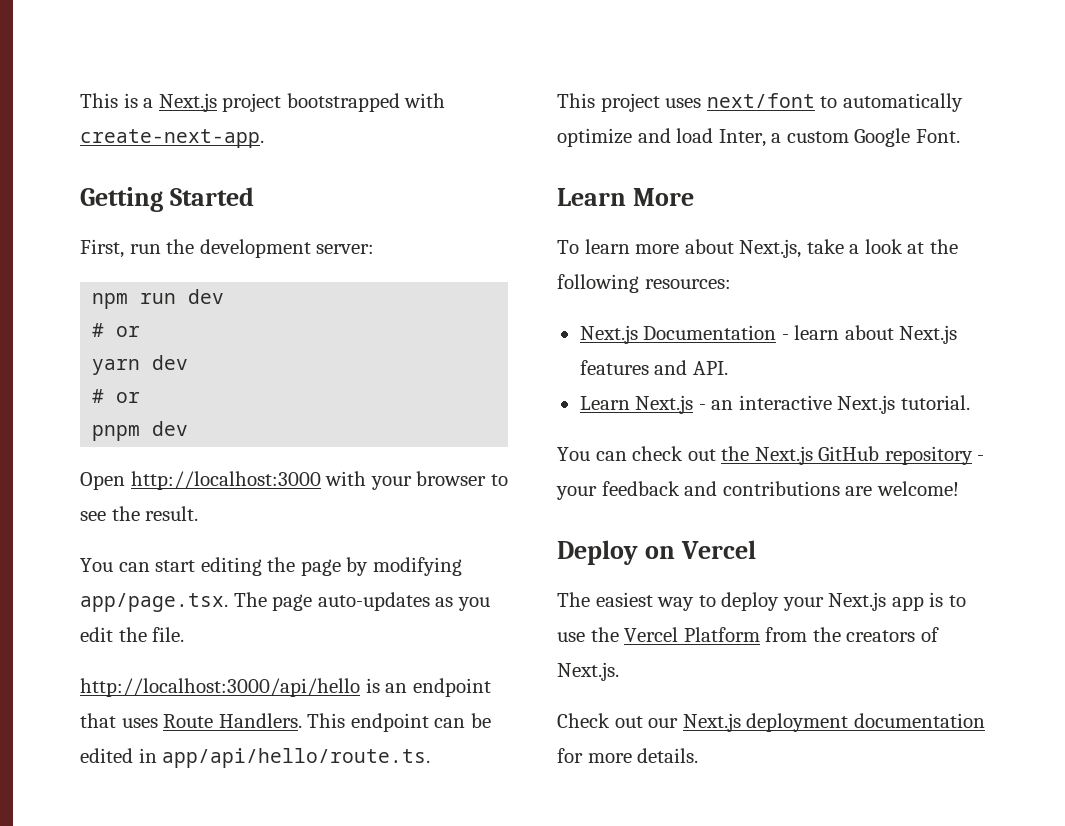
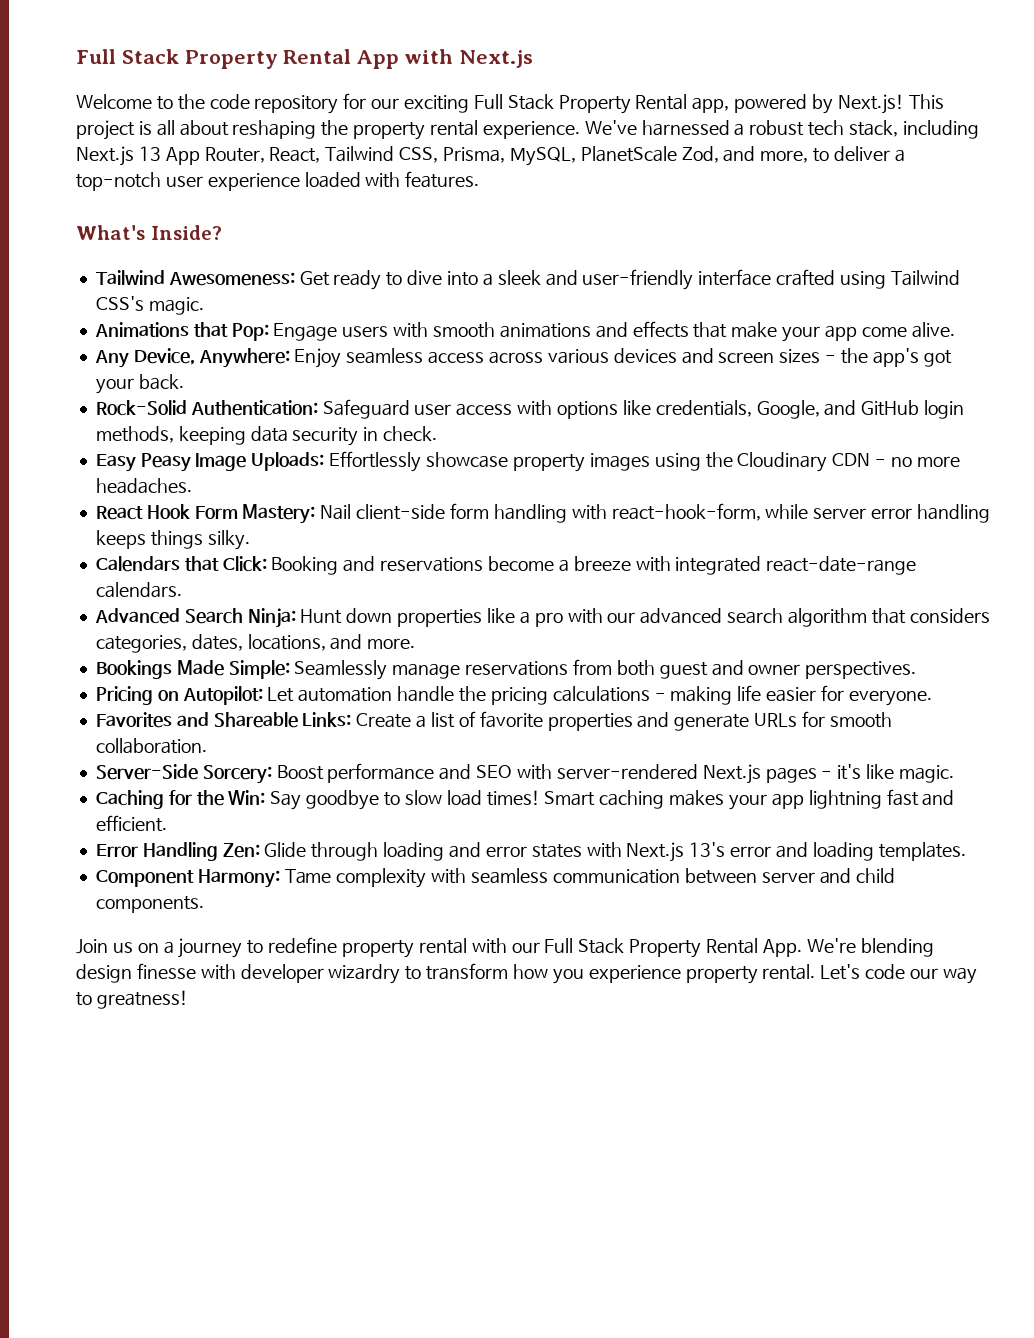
- This is a Next.js project bootstrapped with create-next-app.
- Getting Started
- First, run the development server:
- npm run dev
- # or
- yarn dev
- # or
- pnpm dev
- Open http://localhost:3000 with your browser to see the result.
- You can start editing the page by modifying app/page.tsx. The page auto-updates as you edit the file.
- http://localhost:3000/api/hello is an endpoint that uses Route Handlers. This endpoint can be edited in app/api/hello/route.ts.
- This project uses next/font to automatically optimize and load Inter, a custom Google Font.
- Learn More
- To learn more about Next.js, take a look at the following resources:
- Next.js Documentation - learn about Next.js features and API.
- Learn Next.js - an interactive Next.js tutorial.
- You can check out the Next.js GitHub repository - your feedback and contributions are welcome!
- Deploy on Vercel
- The easiest way to deploy your Next.js app is to use the Vercel Platform from the creators of Next.js.
- Check out our Next.js deployment documentation for more details.
+ Full Stack Property Rental App with Next.js
+ Welcome to the code repository for our exciting Full Stack Property Rental app, powered by Next.js! This project is all about reshaping the property rental experience. We've harnessed a robust tech stack, including Next.js 13 App Router, React, Tailwind CSS, Prisma, MySQL, PlanetScale Zod, and more, to deliver a top-notch user experience loaded with features.
+ What's Inside?
+ Tailwind Awesomeness: Get ready to dive into a sleek and user-friendly interface crafted using Tailwind CSS's magic.
+ Animations that Pop: Engage users with smooth animations and effects that make your app come alive.
+ Any Device, Anywhere: Enjoy seamless access across various devices and screen sizes - the app's got your back.
+ Rock-Solid Authentication: Safeguard user access with options like credentials, Google, and GitHub login methods, keeping data security in check.
+ Easy Peasy Image Uploads: Effortlessly showcase property images using the Cloudinary CDN - no more headaches.
+ React Hook Form Mastery: Nail client-side form handling with react-hook-form, while server error handling keeps things silky.
+ Calendars that Click: Booking and reservations become a breeze with integrated react-date-range calendars.
+ Advanced Search Ninja: Hunt down properties like a pro with our advanced search algorithm that considers categories, dates, locations, and more.
+ Bookings Made Simple: Seamlessly manage reservations from both guest and owner perspectives.
+ Pricing on Autopilot: Let automation handle the pricing calculations - making life easier for everyone.
+ Favorites and Shareable Links: Create a list of favorite properties and generate URLs for smooth collaboration.
+ Server-Side Sorcery: Boost performance and SEO with server-rendered Next.js pages - it's like magic.
+ Caching for the Win: Say goodbye to slow load times! Smart caching makes your app lightning fast and efficient.
+ Error Handling Zen: Glide through loading and error states with Next.js 13's error and loading templates.
+ Component Harmony: Tame complexity with seamless communication between server and child components.
+ Join us on a journey to redefine property rental with our Full Stack Property Rental App. We're blending design finesse with developer wizardry to transform how you experience property rental. Let's code our way to greatness!

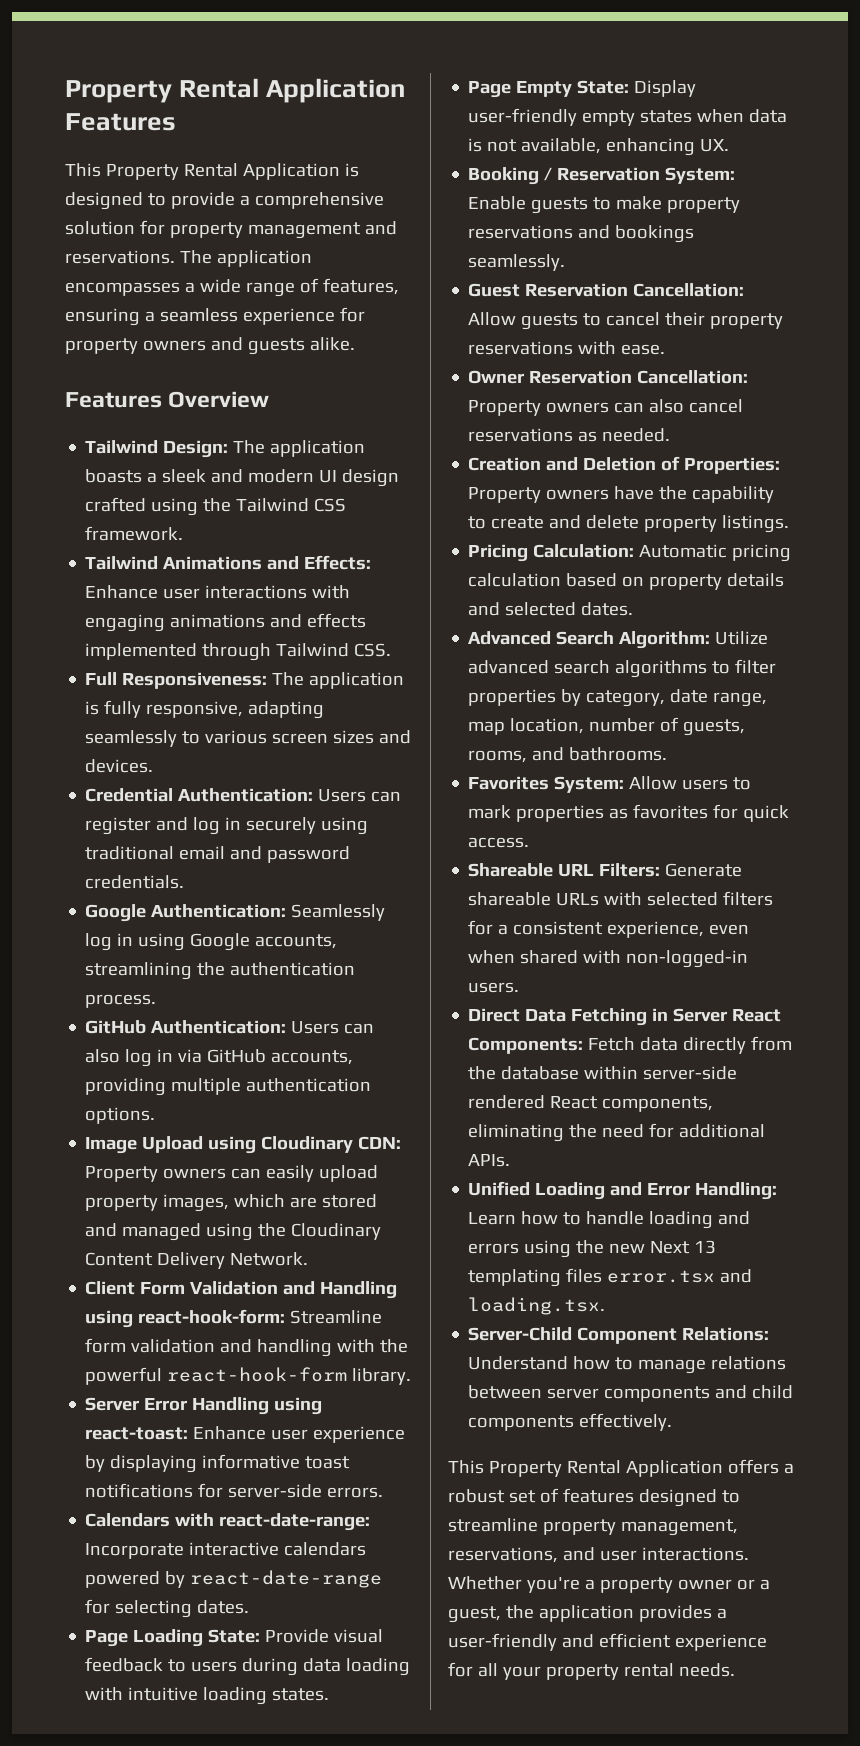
- Full Stack Property Rental App with Next.js
- Welcome to the code repository for our exciting Full Stack Property Rental app, powered by Next.js! This project is all about reshaping the property rental experience. We've harnessed a robust tech stack, including Next.js 13 App Router, React, Tailwind CSS, Prisma, MySQL, PlanetScale Zod, and more, to deliver a top-notch user experience loaded with features.
- What's Inside?
- Tailwind Awesomeness: Get ready to dive into a sleek and user-friendly interface crafted using Tailwind CSS's magic.
- Animations that Pop: Engage users with smooth animations and effects that make your app come alive.
- Any Device, Anywhere: Enjoy seamless access across various devices and screen sizes - the app's got your back.
- Rock-Solid Authentication: Safeguard user access with options like credentials, Google, and GitHub login methods, keeping data security in check.
- Easy Peasy Image Uploads: Effortlessly showcase property images using the Cloudinary CDN - no more headaches.
- React Hook Form Mastery: Nail client-side form handling with react-hook-form, while server error handling keeps things silky.
- Calendars that Click: Booking and reservations become a breeze with integrated react-date-range calendars.
- Advanced Search Ninja: Hunt down properties like a pro with our advanced search algorithm that considers categories, dates, locations, and more.
- Bookings Made Simple: Seamlessly manage reservations from both guest and owner perspectives.
- Pricing on Autopilot: Let automation handle the pricing calculations - making life easier for everyone.
- Favorites and Shareable Links: Create a list of favorite properties and generate URLs for smooth collaboration.
- Server-Side Sorcery: Boost performance and SEO with server-rendered Next.js pages - it's like magic.
- Caching for the Win: Say goodbye to slow load times! Smart caching makes your app lightning fast and efficient.
- Error Handling Zen: Glide through loading and error states with Next.js 13's error and loading templates.
- Component Harmony: Tame complexity with seamless communication between server and child components.
- Join us on a journey to redefine property rental with our Full Stack Property Rental App. We're blending design finesse with developer wizardry to transform how you experience property rental. Let's code our way to greatness!
+ Property Rental Application Features
+ This Property Rental Application is designed to provide a comprehensive solution for property management and reservations. The application encompasses a wide range of features, ensuring a seamless experience for property owners and guests alike.
+ Features Overview
+ Tailwind Design: The application boasts a sleek and modern UI design crafted using the Tailwind CSS framework.
+ Tailwind Animations and Effects: Enhance user interactions with engaging animations and effects implemented through Tailwind CSS.
+ Full Responsiveness: The application is fully responsive, adapting seamlessly to various screen sizes and devices.
+ Credential Authentication: Users can register and log in securely using traditional email and password credentials.
+ Google Authentication: Seamlessly log in using Google accounts, streamlining the authentication process.
+ GitHub Authentication: Users can also log in via GitHub accounts, providing multiple authentication options.
+ Image Upload using Cloudinary CDN: Property owners can easily upload property images, which are stored and managed using the Cloudinary Content Delivery Network.
+ Client Form Validation and Handling using react-hook-form: Streamline form validation and handling with the powerful react-hook-form library.
+ Server Error Handling using react-toast: Enhance user experience by displaying informative toast notifications for server-side errors.
+ Calendars with react-date-range: Incorporate interactive calendars powered by react-date-range for selecting dates.
+ Page Loading State: Provide visual feedback to users during data loading with intuitive loading states.
+ Page Empty State: Display user-friendly empty states when data is not available, enhancing UX.
+ Booking / Reservation System: Enable guests to make property reservations and bookings seamlessly.
+ Guest Reservation Cancellation: Allow guests to cancel their property reservations with ease.
+ Owner Reservation Cancellation: Property owners can also cancel reservations as needed.
+ Creation and Deletion of Properties: Property owners have the capability to create and delete property listings.
+ Pricing Calculation: Automatic pricing calculation based on property details and selected dates.
+ Advanced Search Algorithm: Utilize advanced search algorithms to filter properties by category, date range, map location, number of guests, rooms, and bathrooms.
+ Favorites System: Allow users to mark properties as favorites for quick access.
+ Shareable URL Filters: Generate shareable URLs with selected filters for a consistent experience, even when shared with non-logged-in users.
+ Direct Data Fetching in Server React Components: Fetch data directly from the database within server-side rendered React components, eliminating the need for additional APIs.
+ Unified Loading and Error Handling: Learn how to handle loading and errors using the new Next 13 templating files error.tsx and loading.tsx.
+ Server-Child Component Relations: Understand how to manage relations between server components and child components effectively.
+ This Property Rental Application offers a robust set of features designed to streamline property management, reservations, and user interactions. Whether you're a property owner or a guest, the application provides a user-friendly and efficient experience for all your property rental needs.

